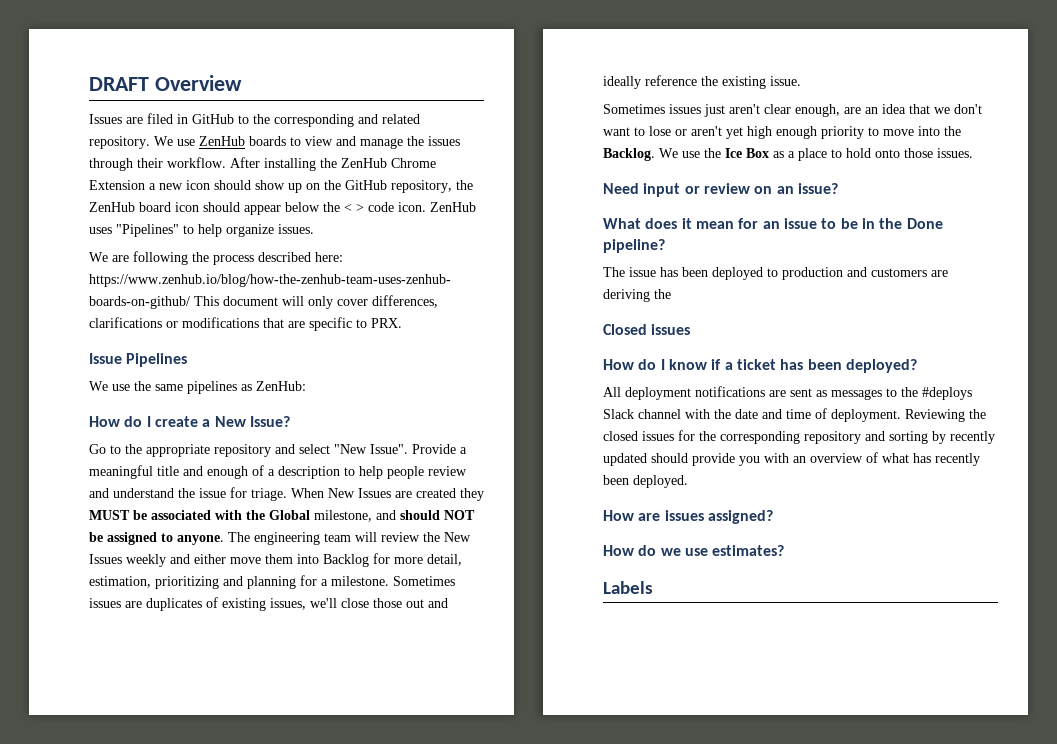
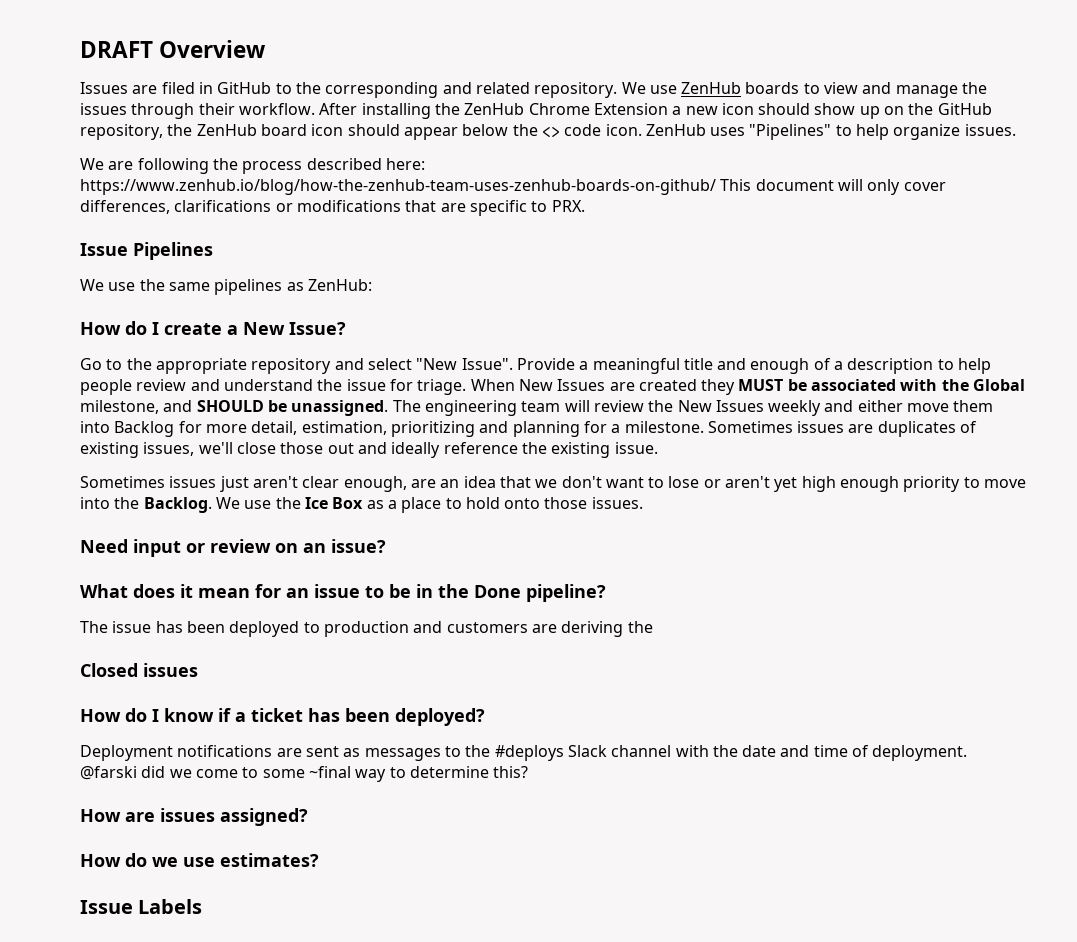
- After installing the ZenHub Chrome Extension a new icon should show up on the GitHub repository, the ZenHub board icon should appear below the < > code icon.
+ After installing the ZenHub Chrome Extension a new icon should show up on the GitHub repository, the ZenHub board icon should appear below the <> code icon.
- When New Issues are created they MUST be associated with the Global milestone, and should NOT be assigned to anyone.
+ When New Issues are created they MUST be associated with the Global milestone, and SHOULD be unassigned.
- All deployment notifications are sent as messages to the #deploys Slack channel with the date and time of deployment.
+ Deployment notifications are sent as messages to the #deploys Slack channel with the date and time of deployment.
- Reviewing the closed issues for the corresponding repository and sorting by recently updated should provide you with an overview of what has recently been deployed.
+ @farski did we come to some ~final way to determine this?
- Labels
+ Issue Labels

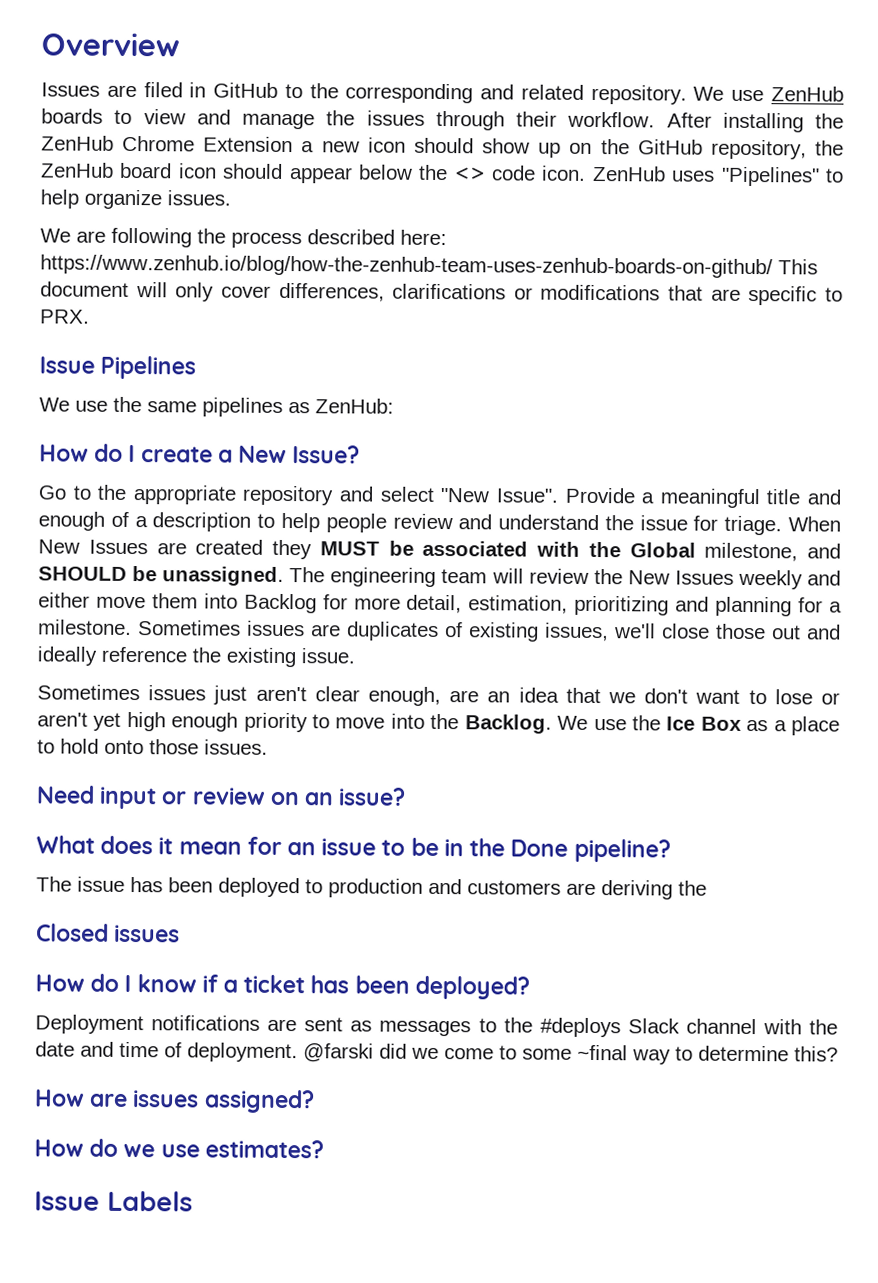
- DRAFT Overview
+ Overview

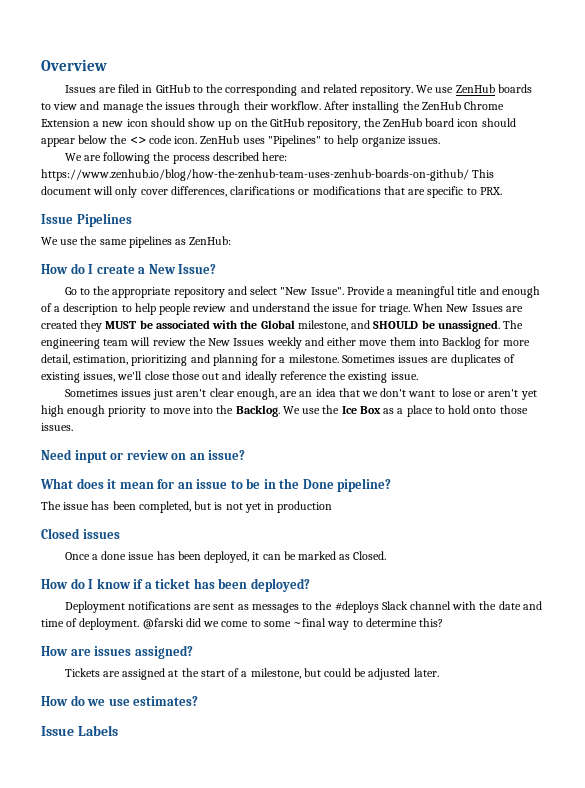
- The issue has been deployed to production and customers are deriving the
+ The issue has been completed, but is not yet in production
  Closed issues
+ Once a done issue has been deployed, it can be marked as Closed.
+ Tickets are assigned at the start of a milestone, but could be adjusted later.

